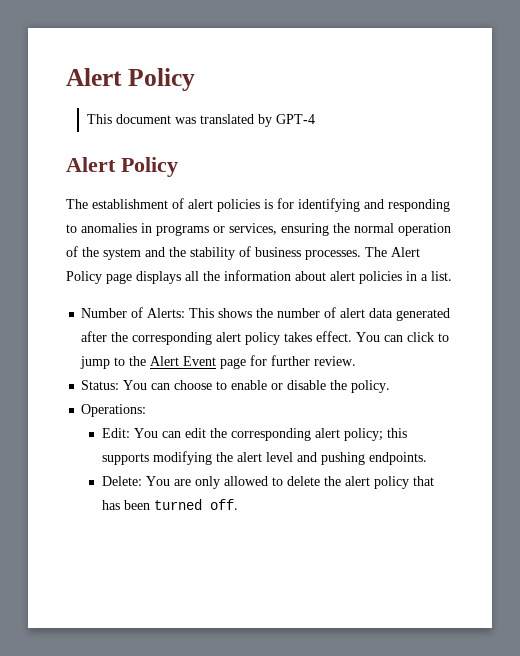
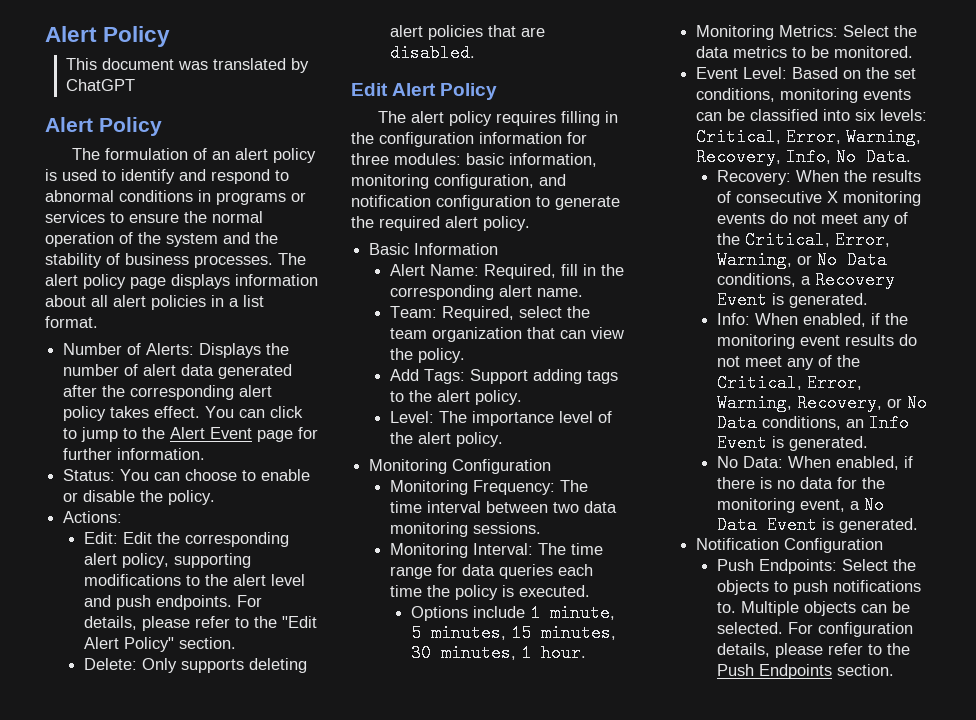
- This document was translated by GPT-4
+ This document was translated by ChatGPT
  Alert Policy
- The establishment of alert policies is for identifying and responding to anomalies in programs or services, ensuring the normal operation of the system and the stability of business processes.
+ The formulation of an alert policy is used to identify and respond to abnormal conditions in programs or services to ensure the normal operation of the system and the stability of business processes.
- The Alert Policy page displays all the information about alert policies in a list.
+ The alert policy page displays information about all alert policies in a list format.
- Number of Alerts: This shows the number of alert data generated after the corresponding alert policy takes effect.
+ Number of Alerts: Displays the number of alert data generated after the corresponding alert policy takes effect.
- You can click to jump to the Alert Event page for further review.
+ You can click to jump to the Alert Event page for further information.
- Operations:
+ Actions:
- Edit: You can edit the corresponding alert policy; this supports modifying the alert level and pushing endpoints.
- Delete: You are only allowed to delete the alert policy that has been turned off.
+ Edit: Edit the corresponding alert policy, supporting modifications to the alert level and push endpoints. For details, please refer to the "Edit Alert Policy" section.
+ Delete: Only supports deleting alert policies that are disabled.
+ Edit Alert Policy
+ The alert policy requires filling in the configuration information for three modules: basic information, monitoring configuration, and notification configuration to generate the required alert policy.
+ Basic Information
+ Alert Name: Required, fill in the corresponding alert name.
+ Team: Required, select the team organization that can view the policy.
+ Add Tags: Support adding tags to the alert policy.
+ Level: The importance level of the alert policy.
+ Monitoring Configuration
+ Monitoring Frequency: The time interval between two data monitoring sessions.
+ Monitoring Interval: The time range for data queries each time the policy is executed.
+ Options include 1 minute, 5 minutes, 15 minutes, 30 minutes, 1 hour.
+ Monitoring Metrics: Select the data metrics to be monitored.
+ Event Level: Based on the set conditions, monitoring events can be classified into six levels: Critical, Error, Warning, Recovery, Info, No Data.
+ Recovery: When the results of consecutive X monitoring events do not meet any of the Critical, Error, Warning, or No Data conditions, a Recovery Event is generated.
+ Info: When enabled, if the monitoring event results do not meet any of the Critical, Error, Warning, Recovery, or No Data conditions, an Info Event is generated.
+ No Data: When enabled, if there is no data for the monitoring event, a No Data Event is generated.
+ Notification Configuration
+ Push Endpoints: Select the objects to push notifications to. Multiple objects can be selected. For configuration details, please refer to the Push Endpoints section.

